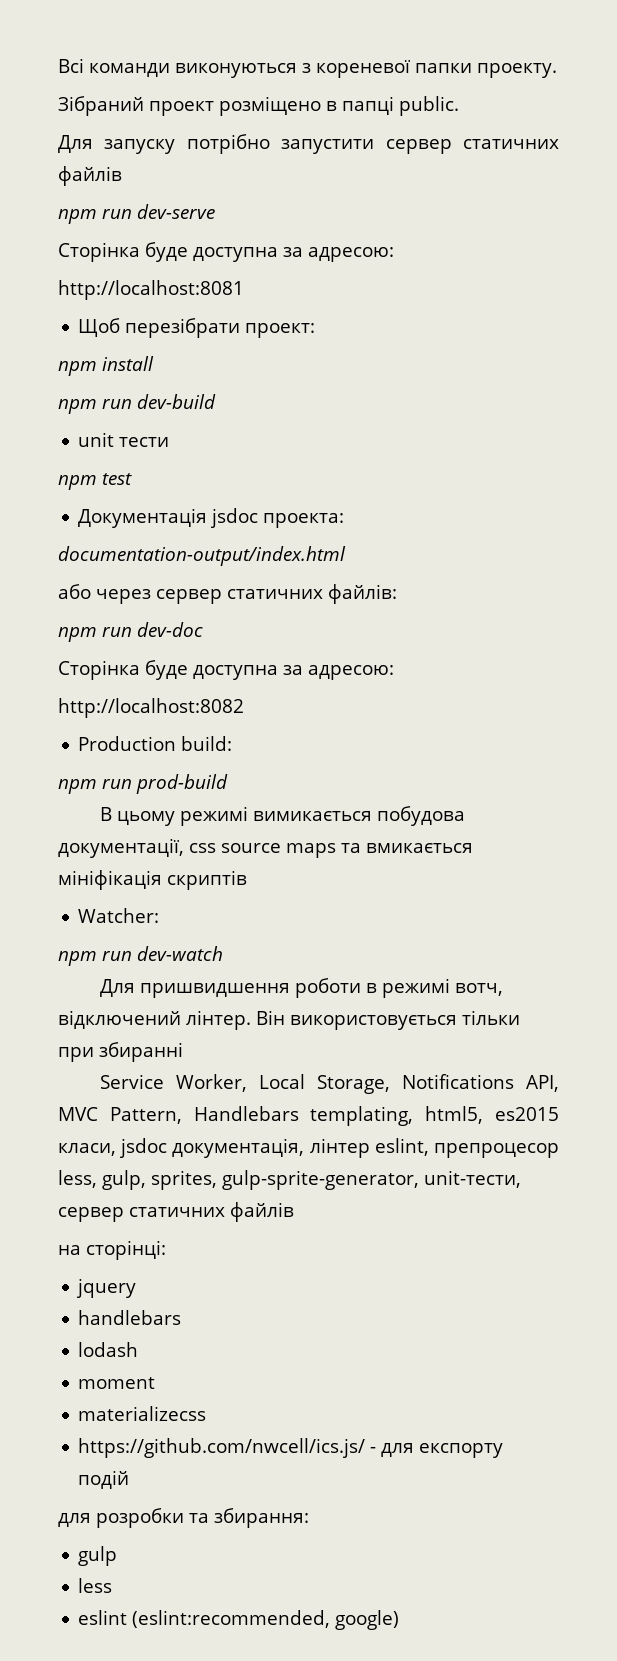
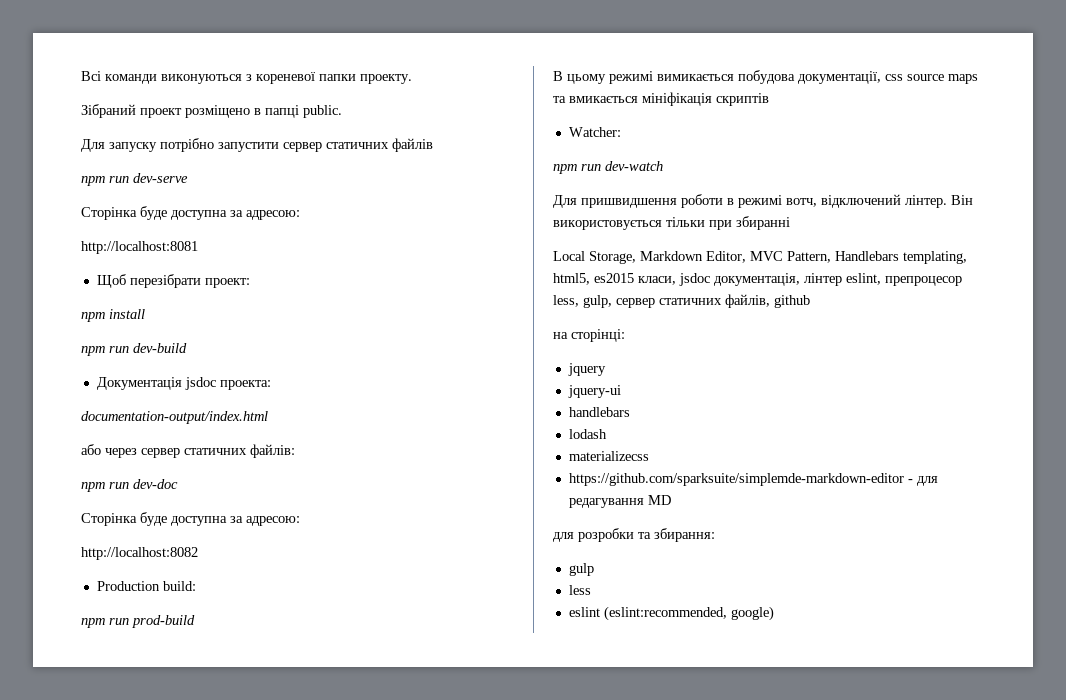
- unit тести
- npm test
- Service Worker, Local Storage, Notifications API, MVC Pattern, Handlebars templating, html5, es2015 класи, jsdoc документація, лінтер eslint, препроцесор less, gulp, sprites, gulp-sprite-generator, unit-тести, сервер статичних файлів
+ Local Storage, Markdown Editor, MVC Pattern, Handlebars templating, html5, es2015 класи, jsdoc документація, лінтер eslint, препроцесор less, gulp, сервер статичних файлів, github
+ jquery-ui
- moment
- https://github.com/nwcell/ics.js/ - для експорту подій
+ https://github.com/sparksuite/simplemde-markdown-editor - для редагування MD

